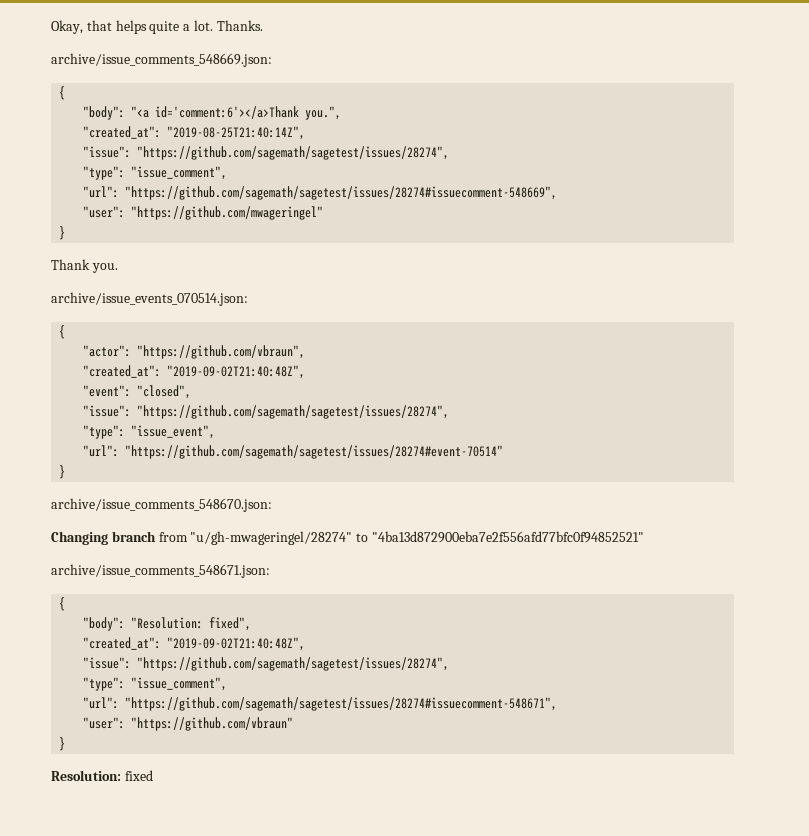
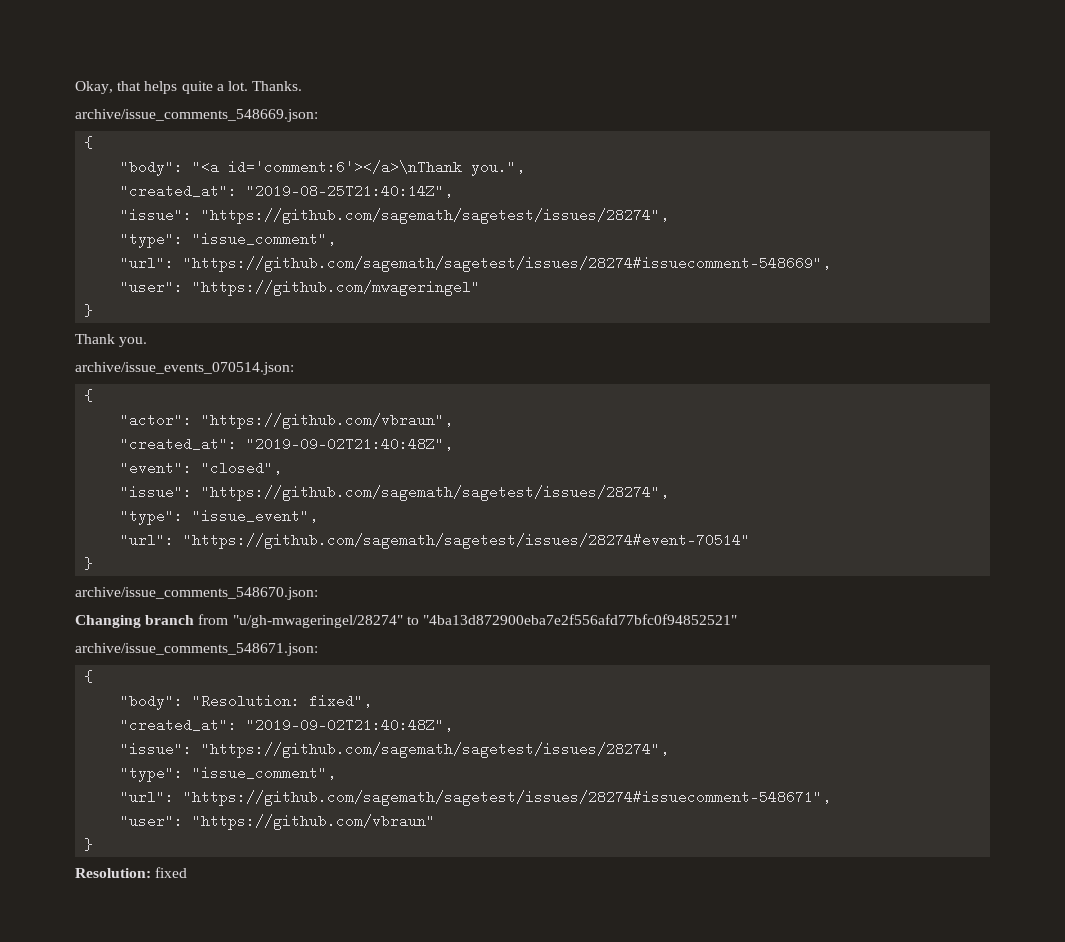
- "body": "<a id='comment:6'></a>Thank you.",
+ "body": "<a id='comment:6'></a>\nThank you.",

